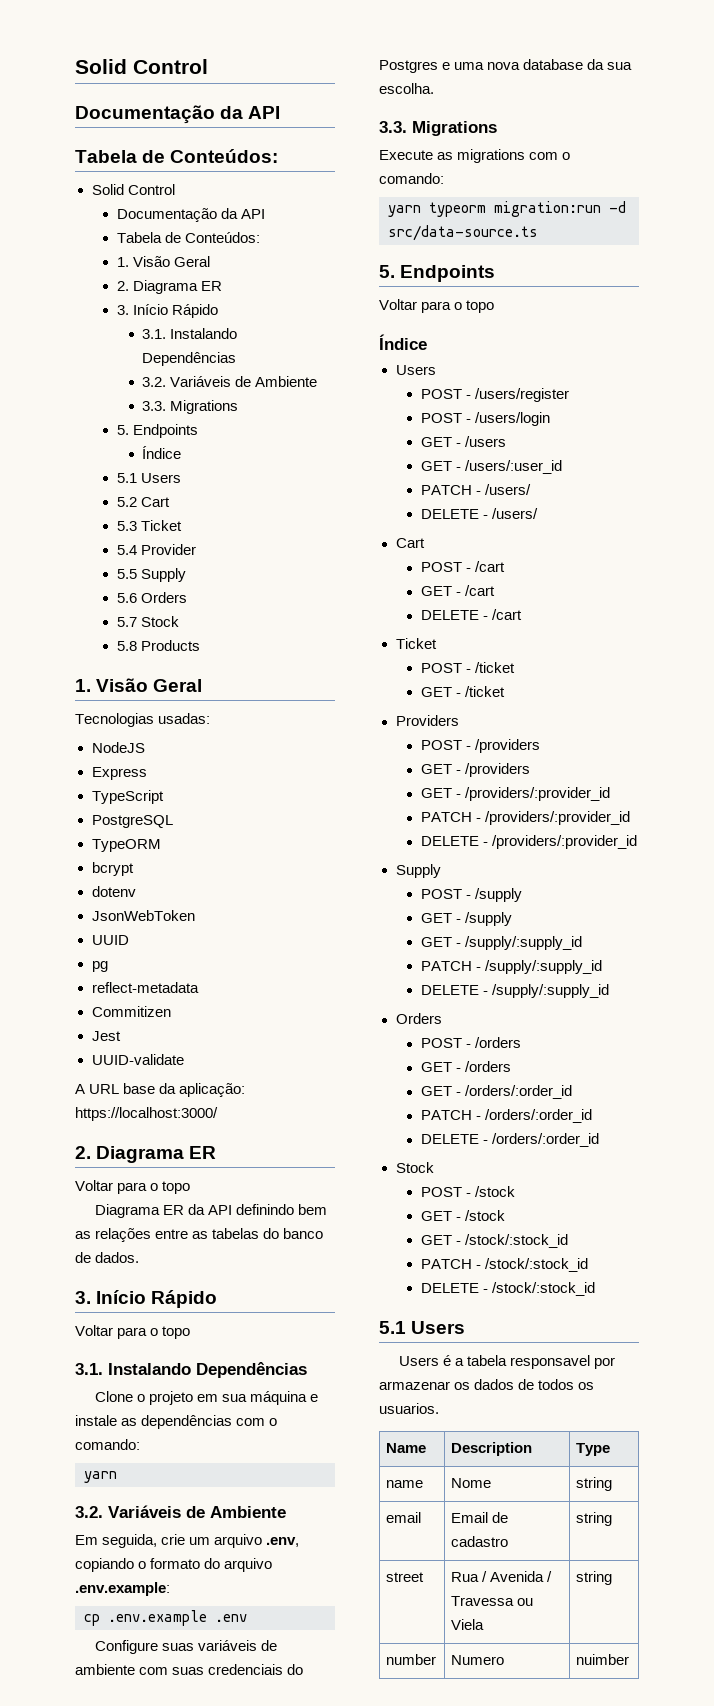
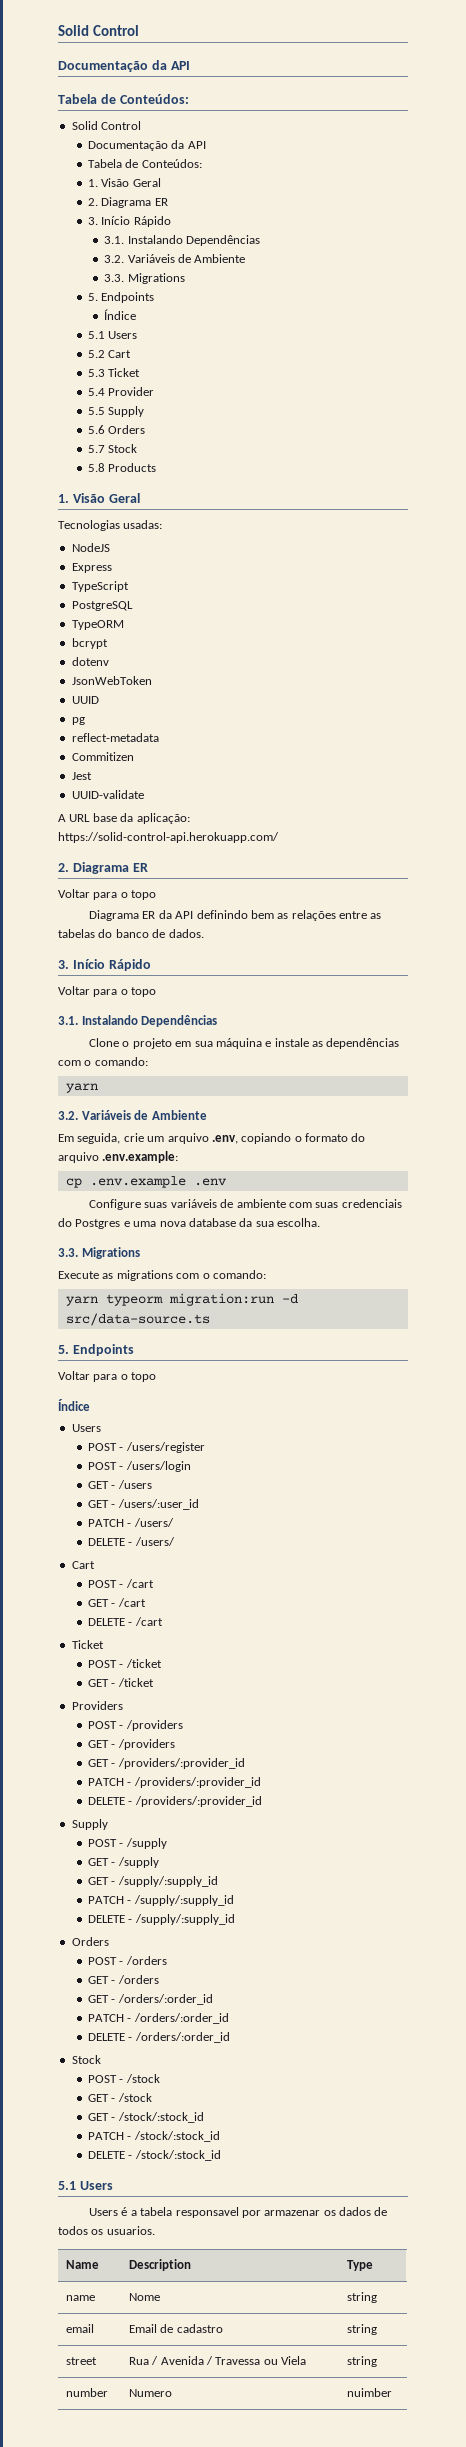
- A URL base da aplicação: https://localhost:3000/
+ A URL base da aplicação: https://solid-control-api.herokuapp.com/

